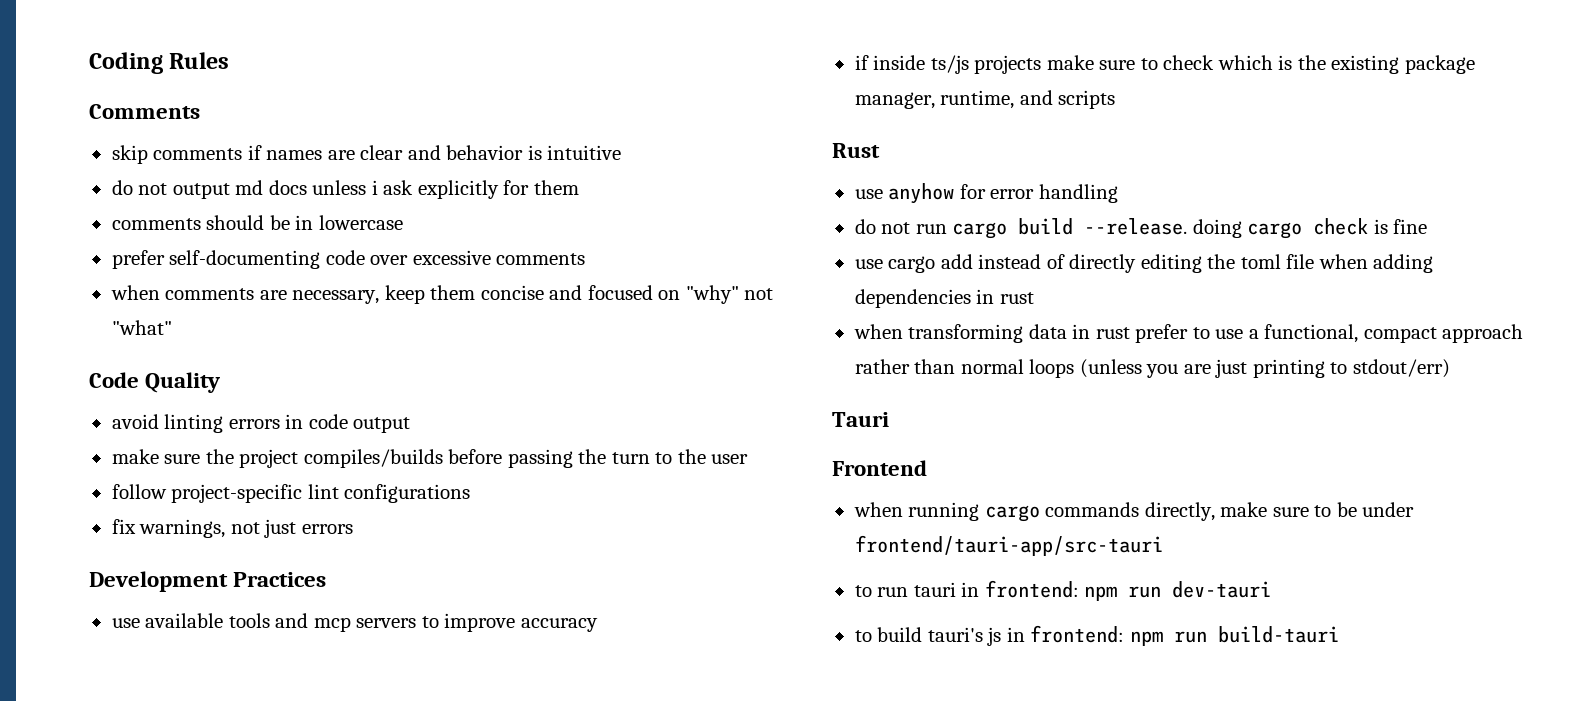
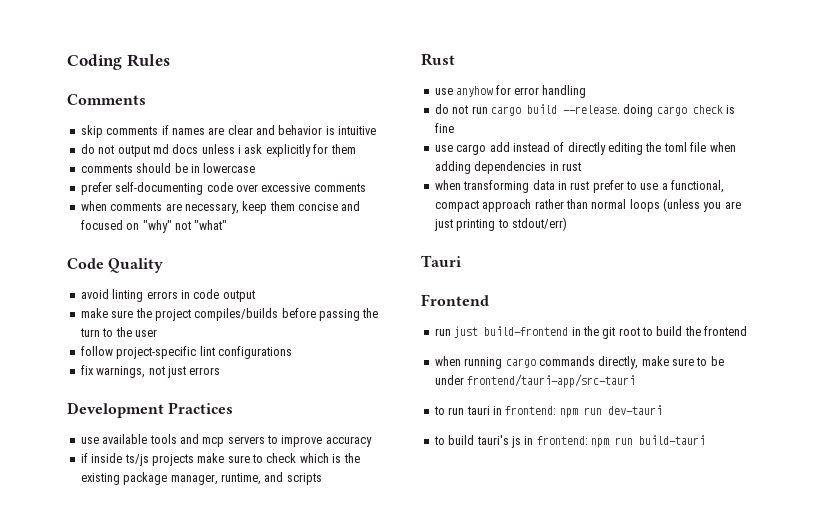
+ run just build-frontend in the git root to build the frontend

